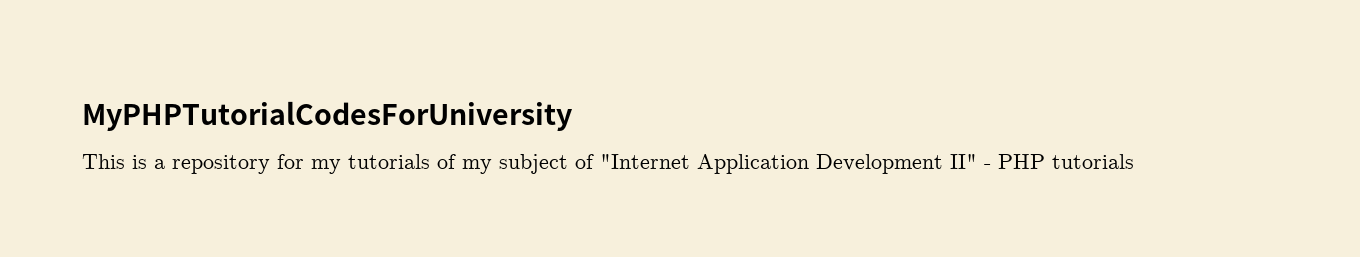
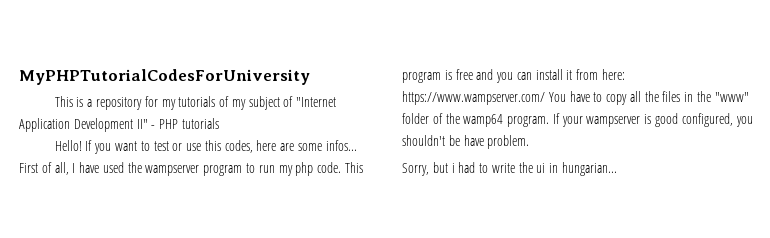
+ Hello! If you want to test or use this codes, here are some infos... First of all, I have used the wampserver program to run my php code. This program is free and you can install it from here: https://www.wampserver.com/ You have to copy all the files in the "www" folder of the wamp64 program. If your wampserver is good configured, you shouldn't be have problem.
+ Sorry, but i had to write the ui in hungarian...

